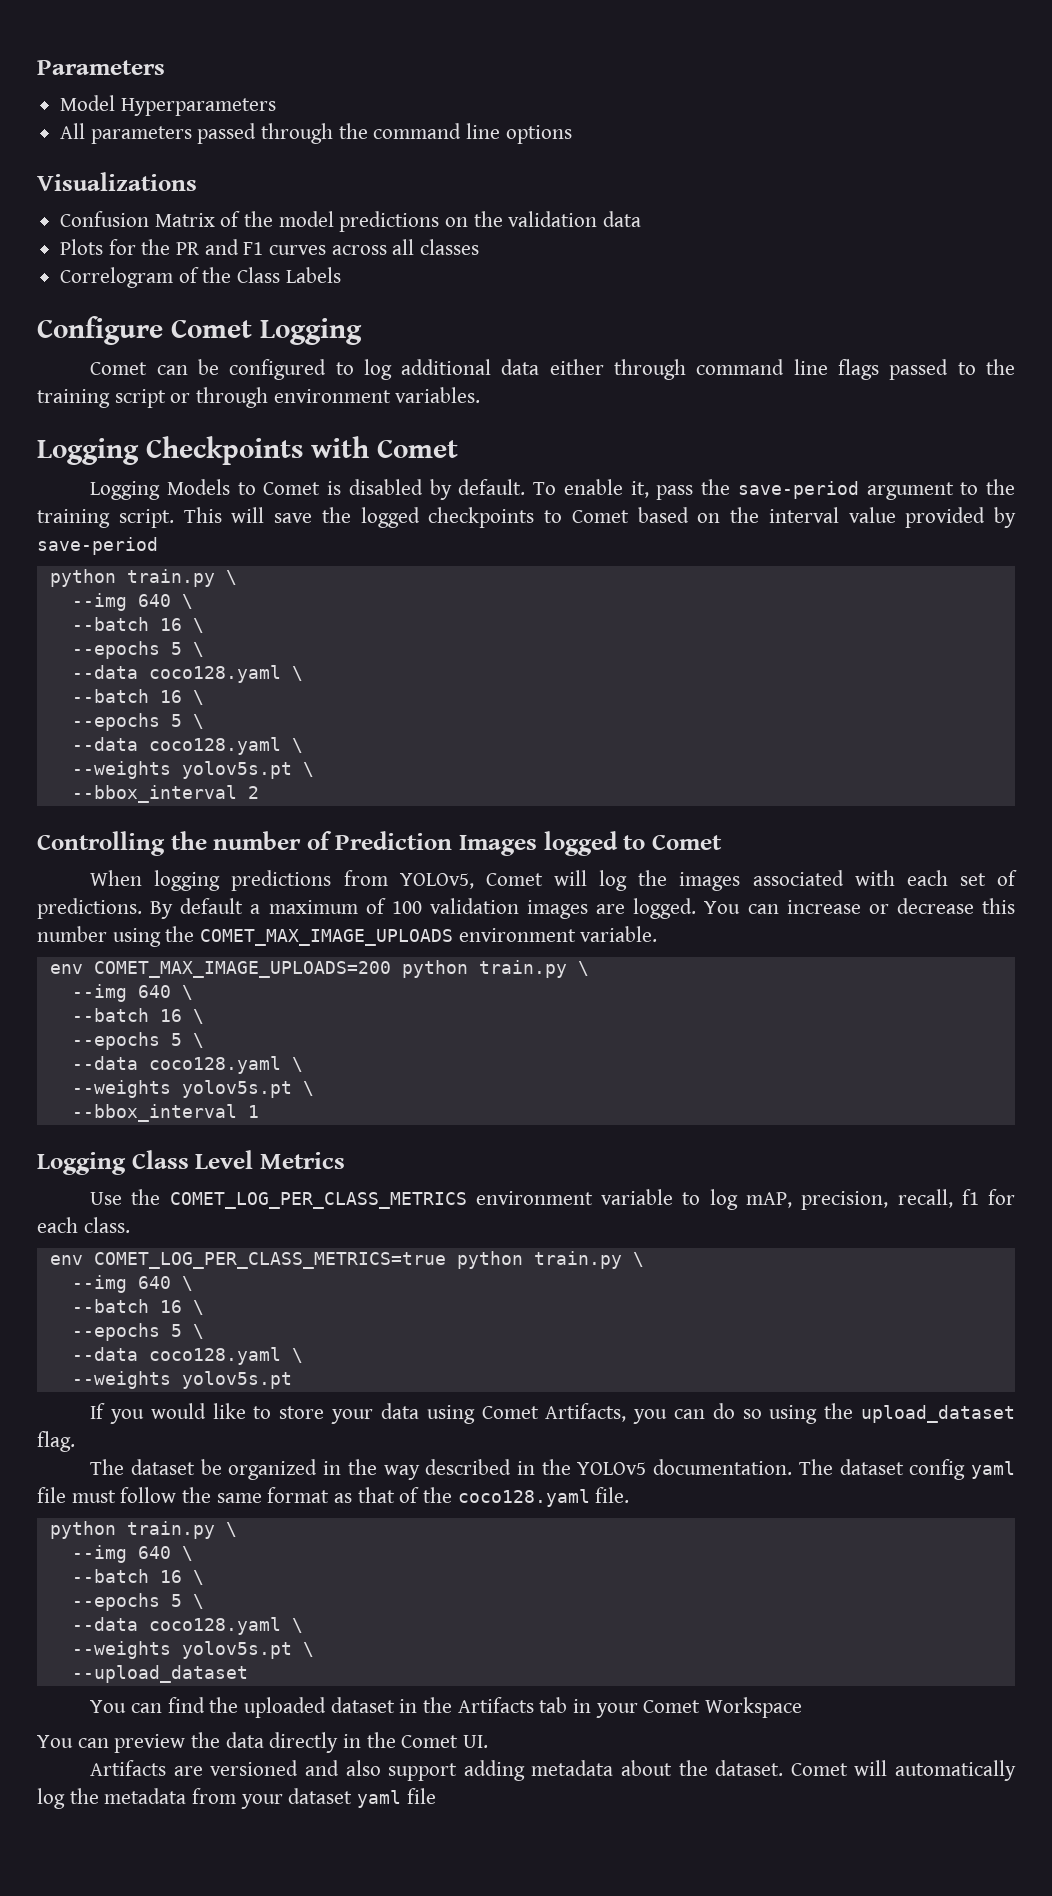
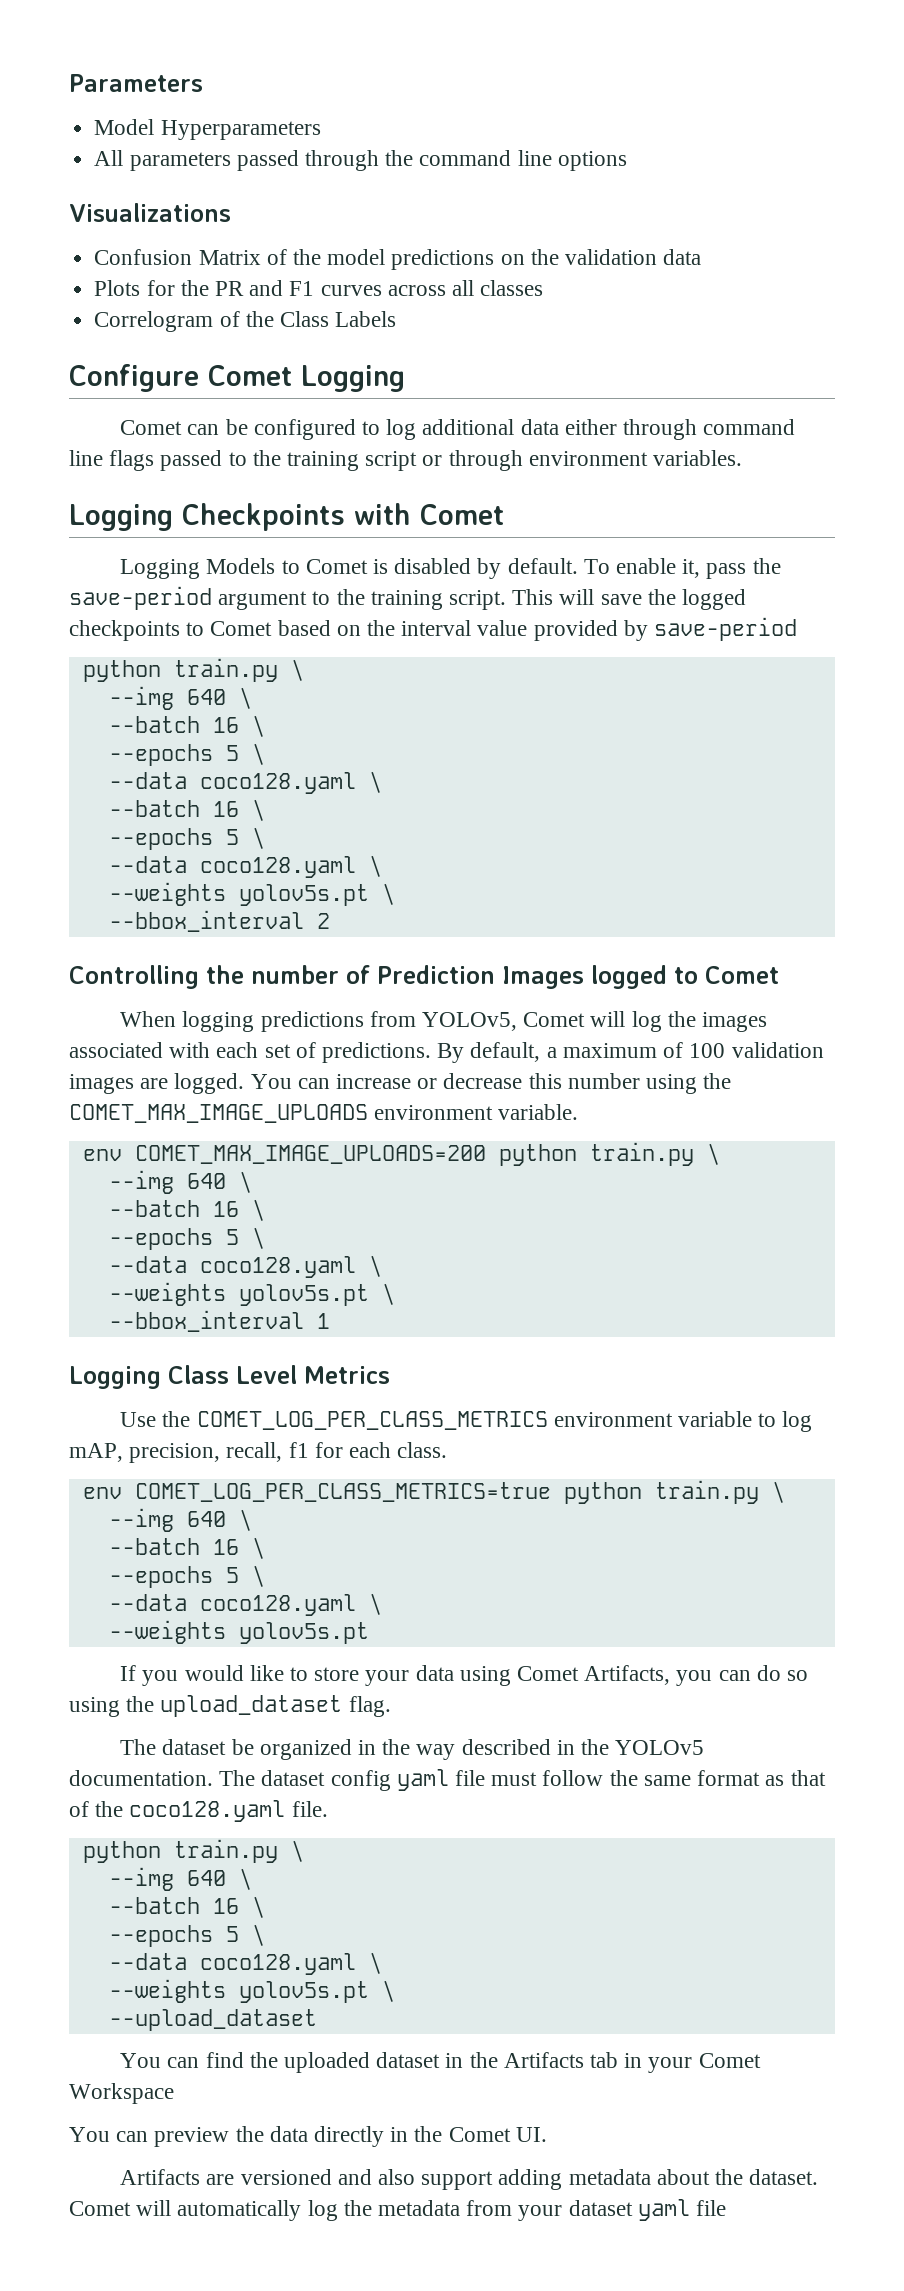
- By default a maximum of 100 validation images are logged.
+ By default, a maximum of 100 validation images are logged.

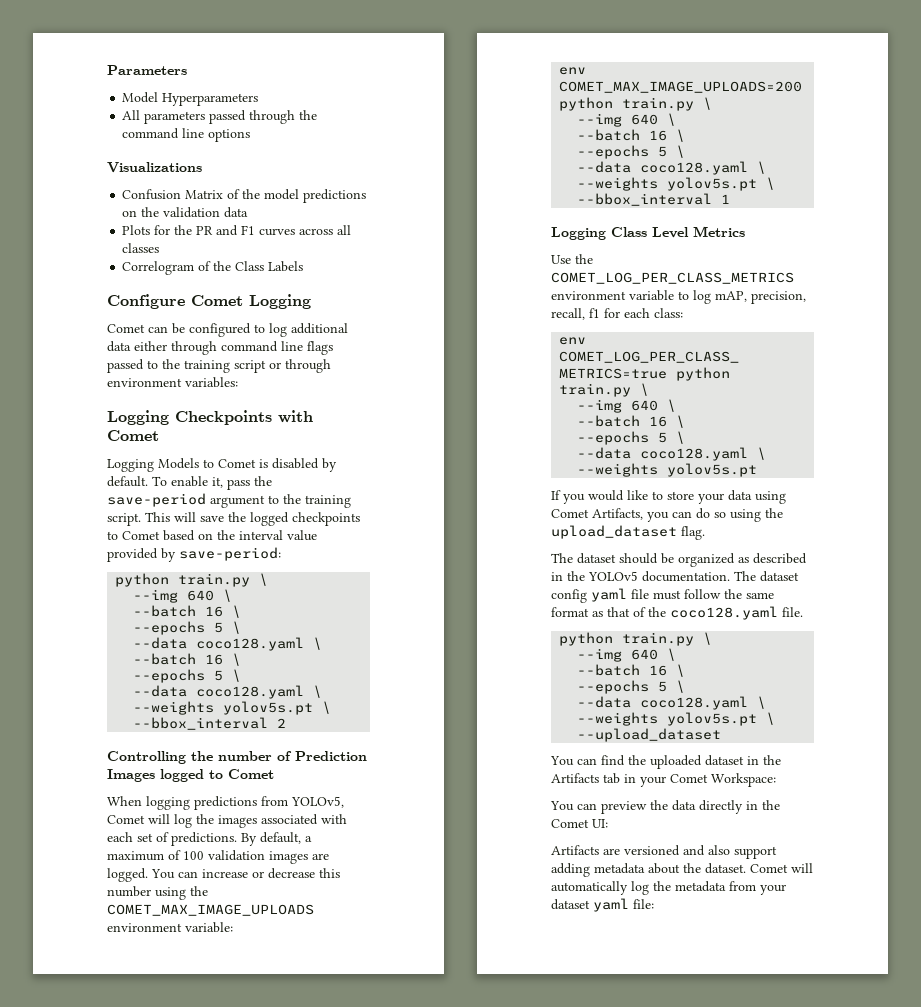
- Comet can be configured to log additional data either through command line flags passed to the training script or through environment variables.
+ Comet can be configured to log additional data either through command line flags passed to the training script or through environment variables:
- This will save the logged checkpoints to Comet based on the interval value provided by save-period
+ This will save the logged checkpoints to Comet based on the interval value provided by save-period:
- You can increase or decrease this number using the COMET_MAX_IMAGE_UPLOADS environment variable.
+ You can increase or decrease this number using the COMET_MAX_IMAGE_UPLOADS environment variable:
- Use the COMET_LOG_PER_CLASS_METRICS environment variable to log mAP, precision, recall, f1 for each class.
+ Use the COMET_LOG_PER_CLASS_METRICS environment variable to log mAP, precision, recall, f1 for each class:
- The dataset be organized in the way described in the YOLOv5 documentation.
+ The dataset should be organized as described in the YOLOv5 documentation.
- You can find the uploaded dataset in the Artifacts tab in your Comet Workspace
+ You can find the uploaded dataset in the Artifacts tab in your Comet Workspace:
- You can preview the data directly in the Comet UI.
+ You can preview the data directly in the Comet UI:
- Comet will automatically log the metadata from your dataset yaml file
+ Comet will automatically log the metadata from your dataset yaml file:

